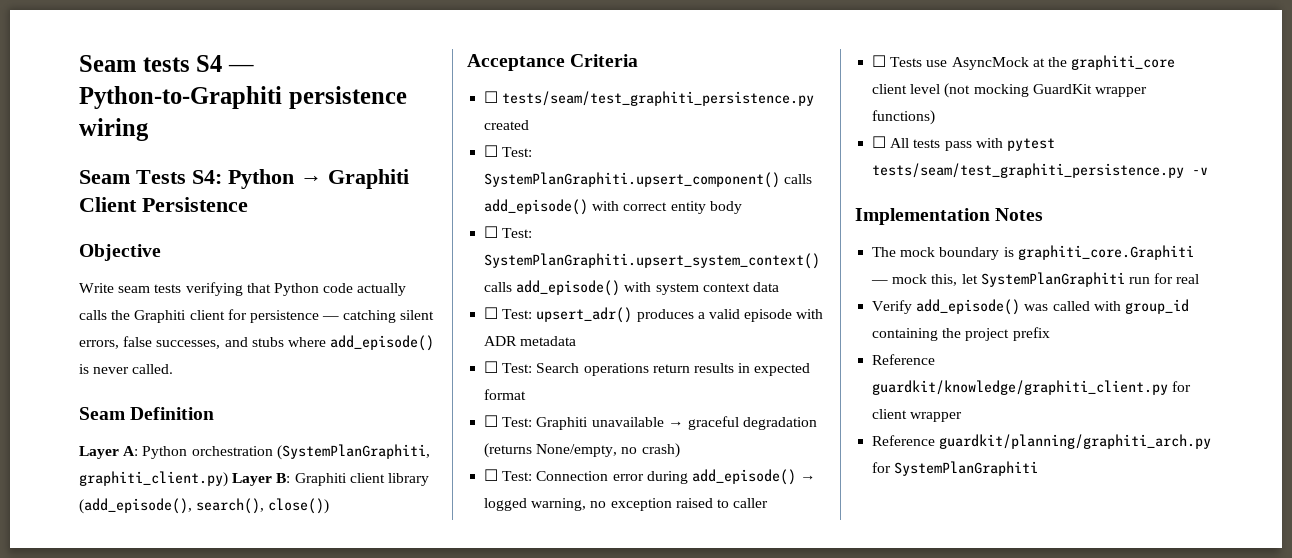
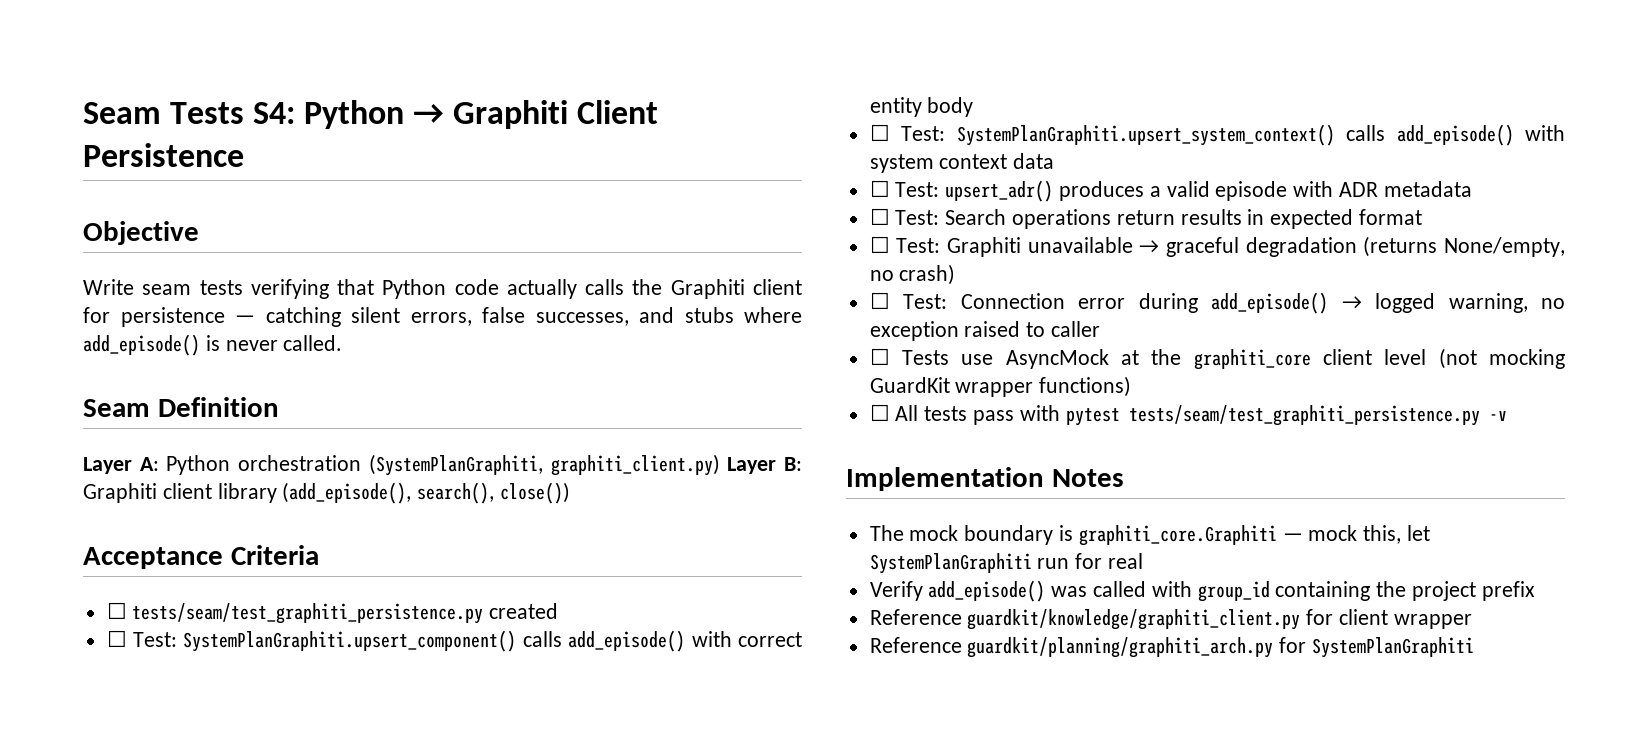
- Seam tests S4 — Python-to-Graphiti persistence wiring

